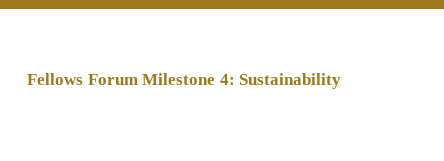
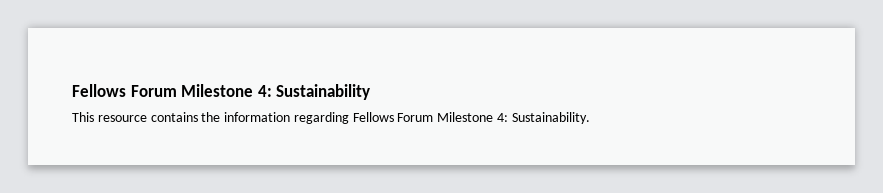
+ This resource contains the information regarding Fellows Forum Milestone 4: Sustainability.

